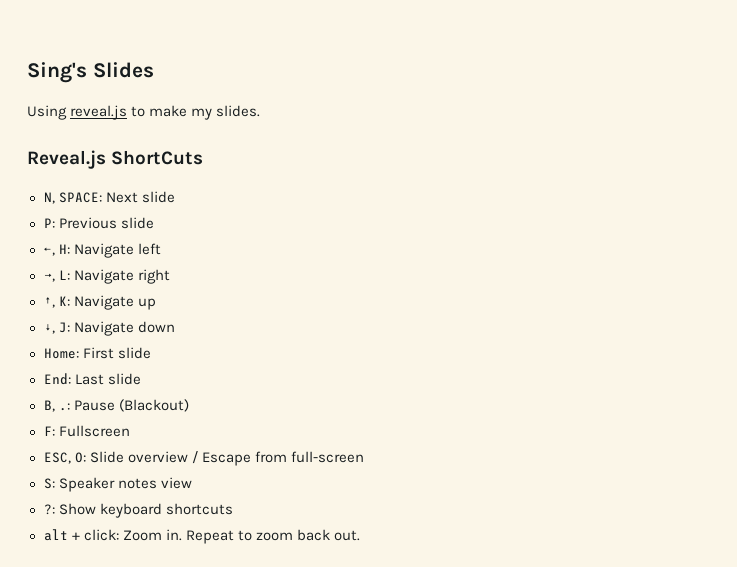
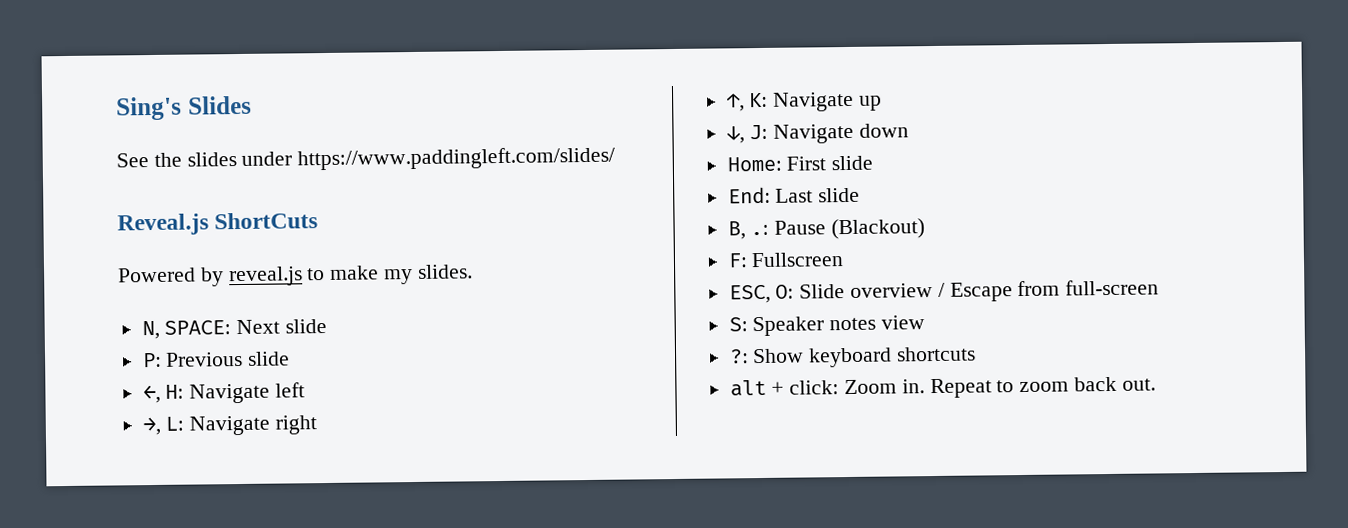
- Using reveal.js to make my slides.
+ See the slides under https://www.paddingleft.com/slides/
+ Reveal.js ShortCuts
+ Powered by reveal.js to make my slides.
- Reveal.js ShortCuts

